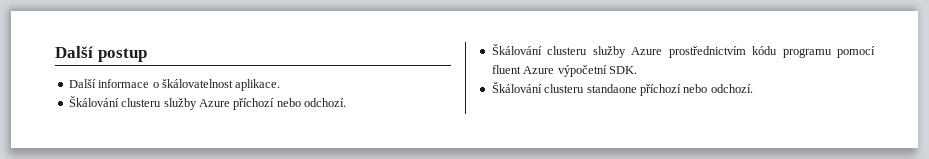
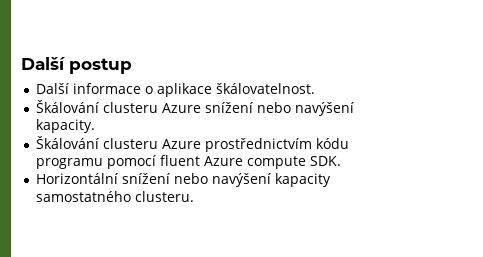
- Další informace o škálovatelnost aplikace.
- Škálování clusteru služby Azure příchozí nebo odchozí.
- Škálování clusteru služby Azure prostřednictvím kódu programu pomocí fluent Azure výpočetní SDK.
+ Další informace o aplikace škálovatelnost.
+ Škálování clusteru Azure snížení nebo navýšení kapacity.
+ Škálování clusteru Azure prostřednictvím kódu programu pomocí fluent Azure compute SDK.
- Škálování clusteru standaone příchozí nebo odchozí.
+ Horizontální snížení nebo navýšení kapacity samostatného clusteru.

